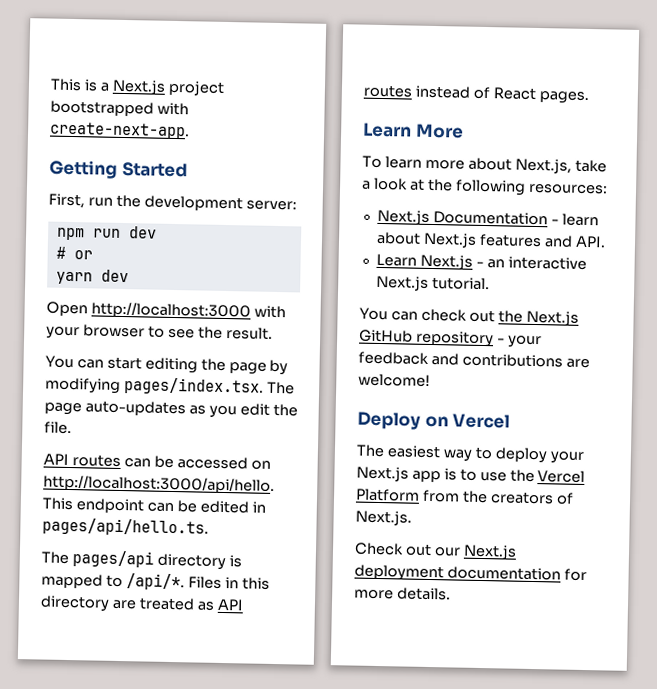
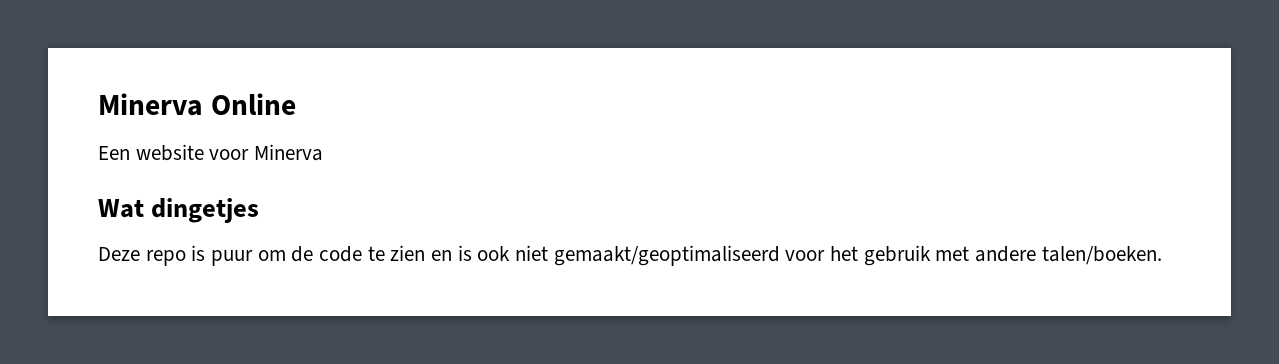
- This is a Next.js project bootstrapped with create-next-app.
- Getting Started
- First, run the development server:
- npm run dev
- # or
- yarn dev
- Open http://localhost:3000 with your browser to see the result.
- You can start editing the page by modifying pages/index.tsx. The page auto-updates as you edit the file.
- API routes can be accessed on http://localhost:3000/api/hello. This endpoint can be edited in pages/api/hello.ts.
- The pages/api directory is mapped to /api/*. Files in this directory are treated as API routes instead of React pages.
- Learn More
- To learn more about Next.js, take a look at the following resources:
- Next.js Documentation - learn about Next.js features and API.
- Learn Next.js - an interactive Next.js tutorial.
- You can check out the Next.js GitHub repository - your feedback and contributions are welcome!
- Deploy on Vercel
- The easiest way to deploy your Next.js app is to use the Vercel Platform from the creators of Next.js.
- Check out our Next.js deployment documentation for more details.
+ Minerva Online
+ Een website voor Minerva
+ Wat dingetjes
+ Deze repo is puur om de code te zien en is ook niet gemaakt/geoptimaliseerd voor het gebruik met andere talen/boeken.

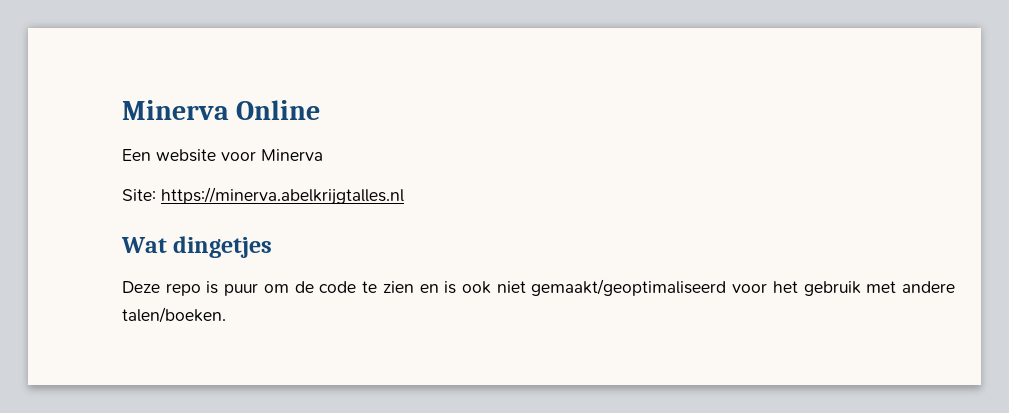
+ Site: https://minerva.abelkrijgtalles.nl

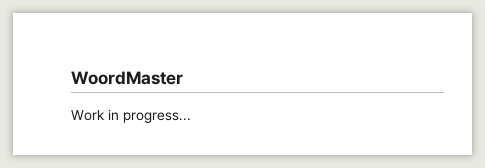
- Minerva Online
- Een website voor Minerva
- Site: https://minerva.abelkrijgtalles.nl
- Wat dingetjes
- Deze repo is puur om de code te zien en is ook niet gemaakt/geoptimaliseerd voor het gebruik met andere talen/boeken.
+ WoordMaster
+ Work in progress...

